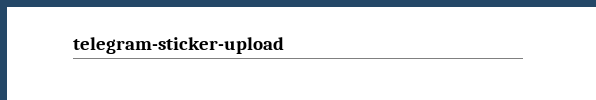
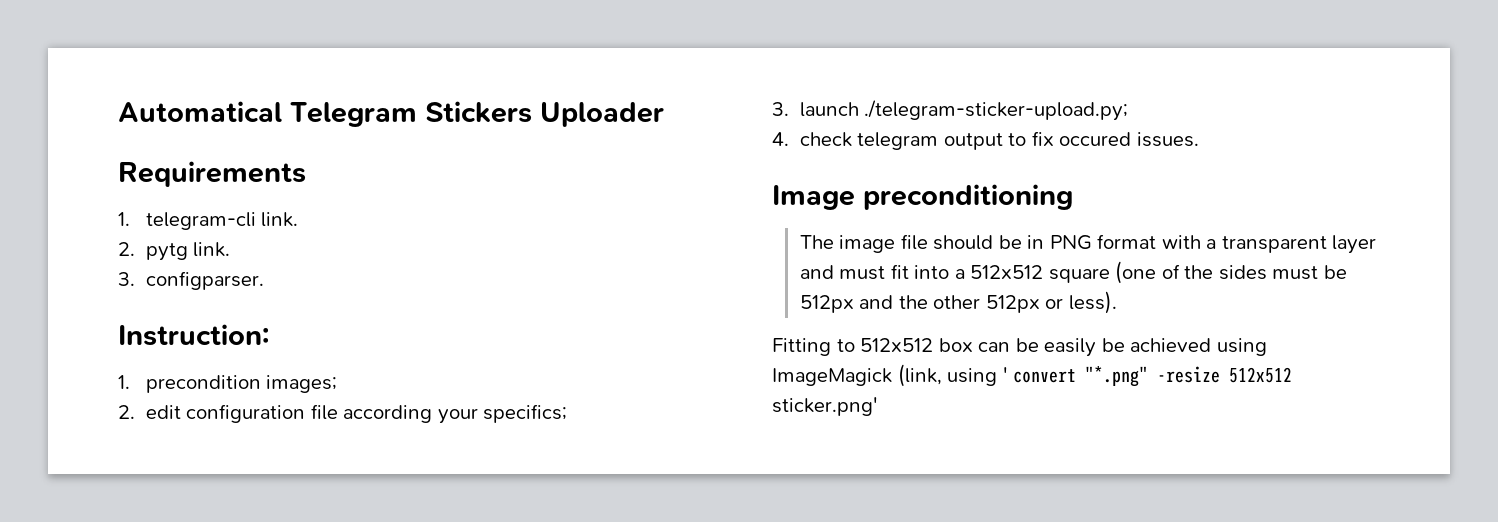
- telegram-sticker-upload
+ Automatical Telegram Stickers Uploader
+ Requirements
+ 1. telegram-cli link.
+ 2. pytg link.
+ 3. configparser.
+ Instruction:
+ 1. precondition images;
+ 2. edit configuration file according your specifics;
+ 3. launch ./telegram-sticker-upload.py;
+ 4. check telegram output to fix occured issues.
+ Image preconditioning
+ The image file should be in PNG format with a transparent layer and must fit into a 512x512 square (one of the sides must be 512px and the other 512px or less).
+ Fitting to 512x512 box can be easily be achieved using ImageMagick (link, using ' convert "*.png" -resize 512x512 sticker.png'

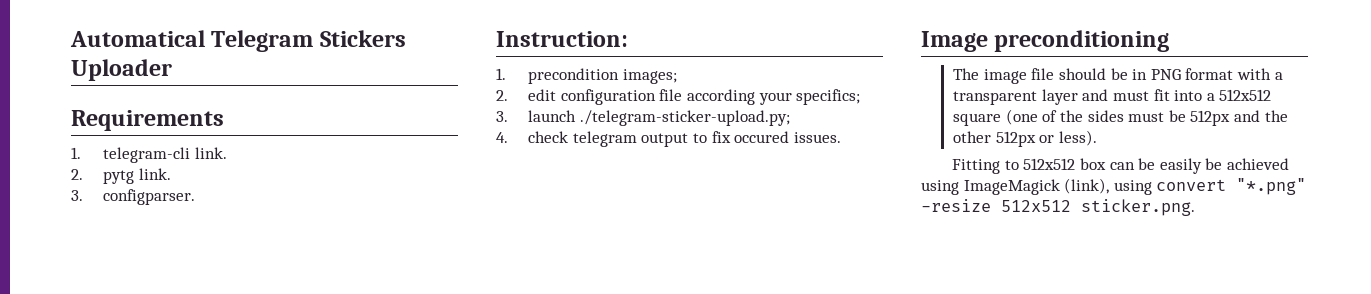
- Fitting to 512x512 box can be easily be achieved using ImageMagick (link, using ' convert "*.png" -resize 512x512 sticker.png'
+ Fitting to 512x512 box can be easily be achieved using ImageMagick (link), using convert "*.png" -resize 512x512 sticker.png.

